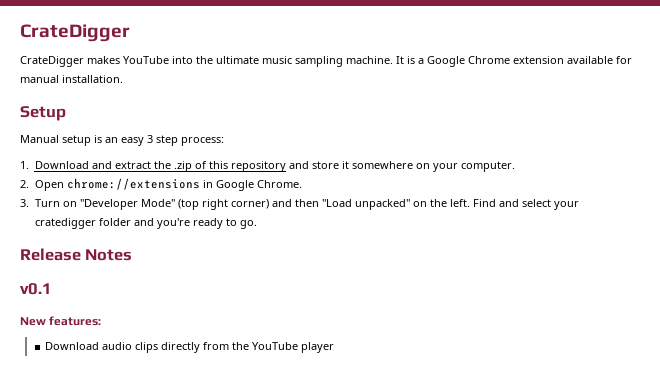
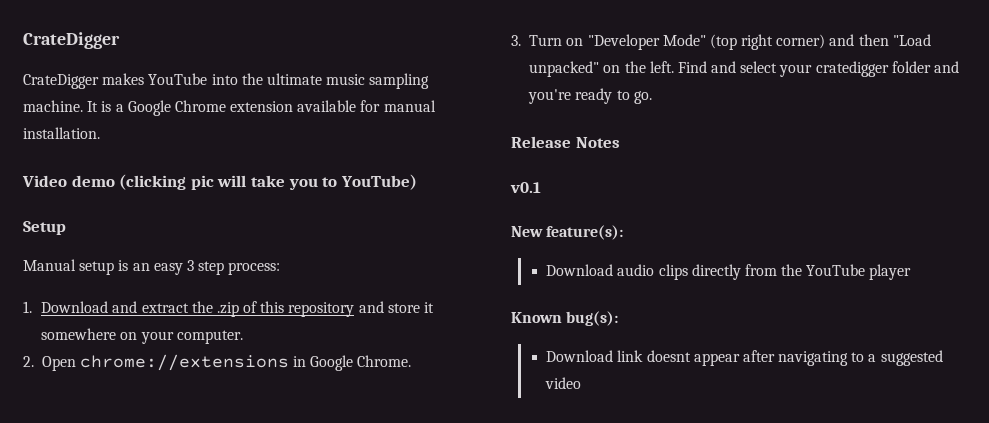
+ Video demo (clicking pic will take you to YouTube)
- New features:
+ New feature(s):
+ Known bug(s):
+ Download link doesnt appear after navigating to a suggested video

